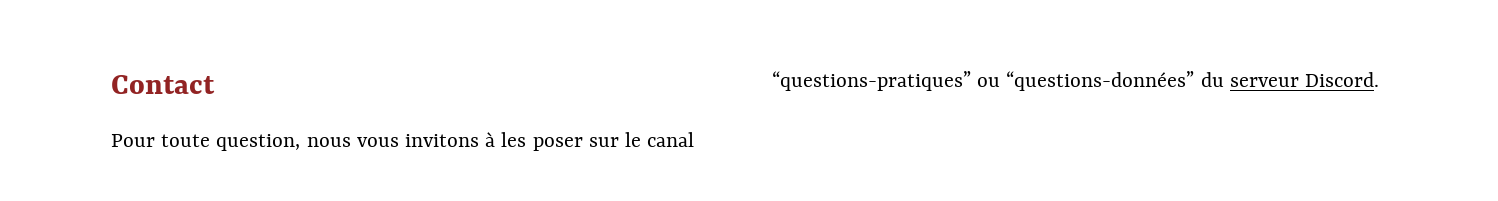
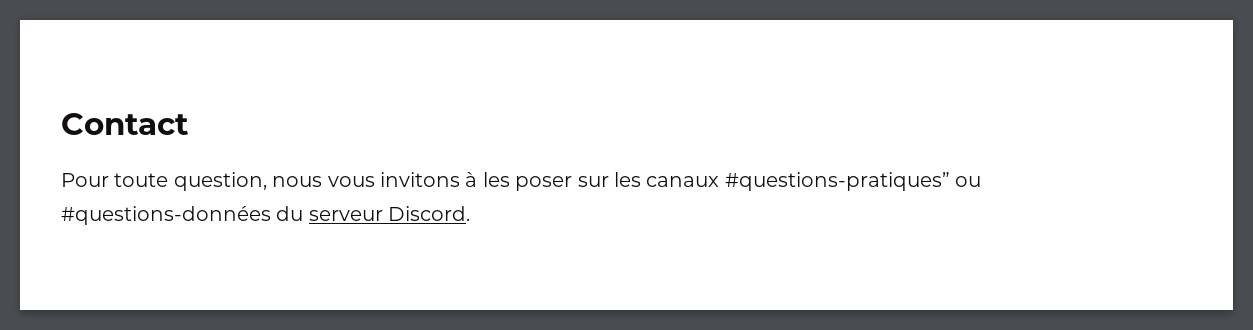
- Pour toute question, nous vous invitons à les poser sur le canal “questions-pratiques” ou “questions-données” du serveur Discord.
+ Pour toute question, nous vous invitons à les poser sur les canaux #questions-pratiques” ou #questions-données du serveur Discord.

